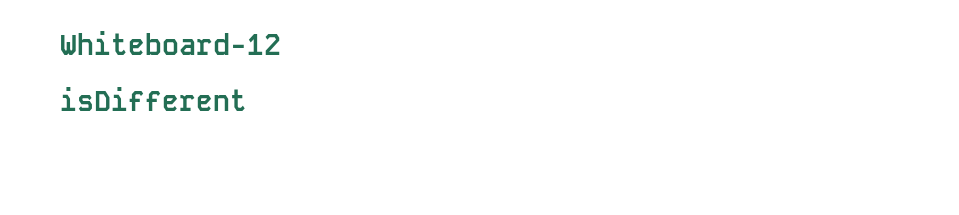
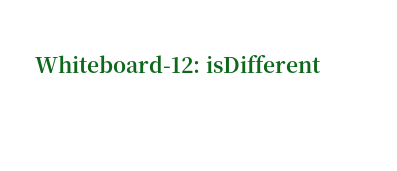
- Whiteboard-12
- isDifferent
+ Whiteboard-12: isDifferent

